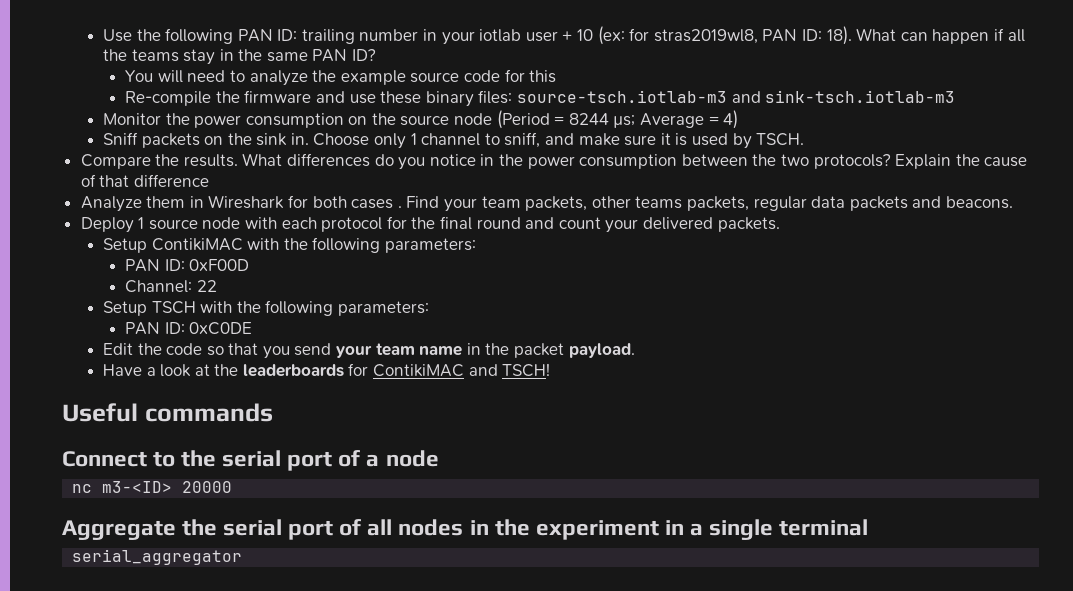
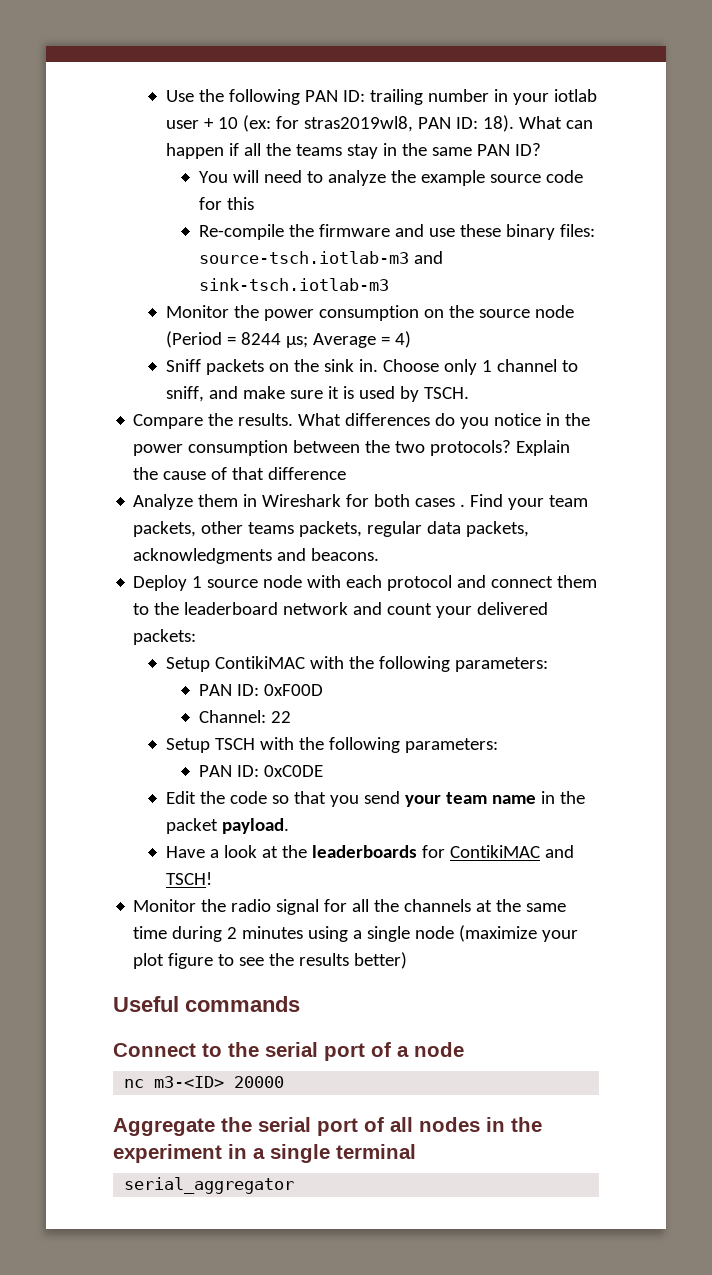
- Find your team packets, other teams packets, regular data packets and beacons.
+ Find your team packets, other teams packets, regular data packets, acknowledgments and beacons.
- Deploy 1 source node with each protocol for the final round and count your delivered packets.
+ Deploy 1 source node with each protocol and connect them to the leaderboard network and count your delivered packets:
+ Monitor the radio signal for all the channels at the same time during 2 minutes using a single node (maximize your plot figure to see the results better)

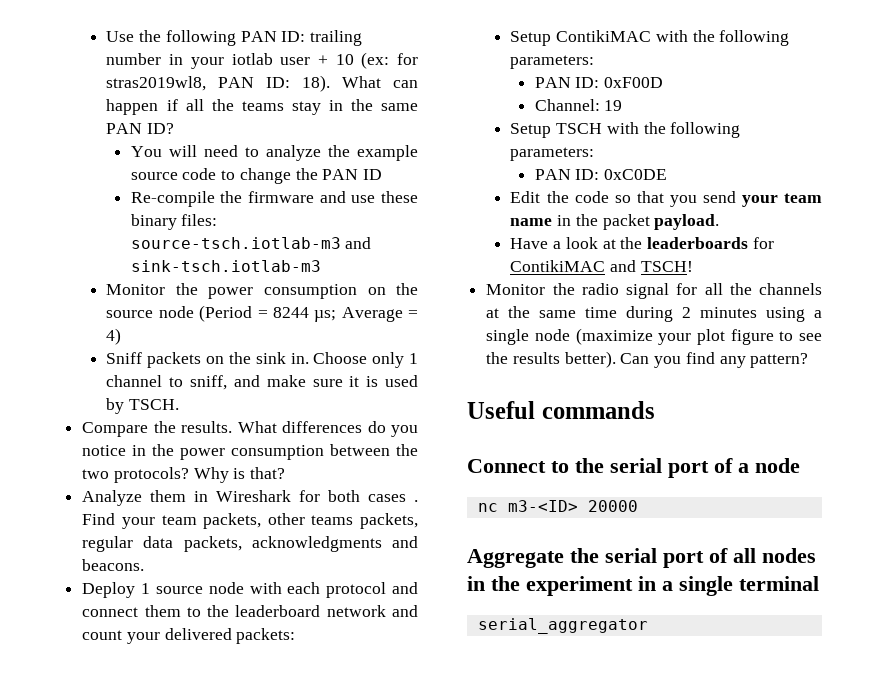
- You will need to analyze the example source code for this
+ You will need to analyze the example source code to change the PAN ID
- Explain the cause of that difference
+ Why is that?
- Channel: 22
+ Channel: 19
- Monitor the radio signal for all the channels at the same time during 2 minutes using a single node (maximize your plot figure to see the results better)
+ Monitor the radio signal for all the channels at the same time during 2 minutes using a single node (maximize your plot figure to see the results better). Can you find any pattern?

